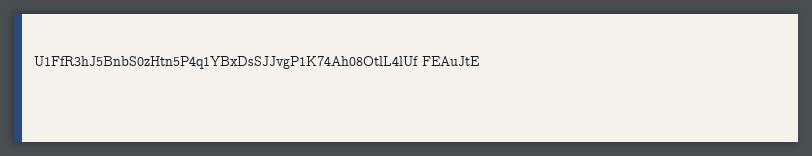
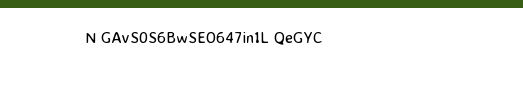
- U1FfR3hJ5BnbS0zHtn5P4q1YBxDsSJJvgP1K74Ah08OtlL4lUf FEAuJtE
+ N GAvS0S6BwSEO647in1L QeGYC

